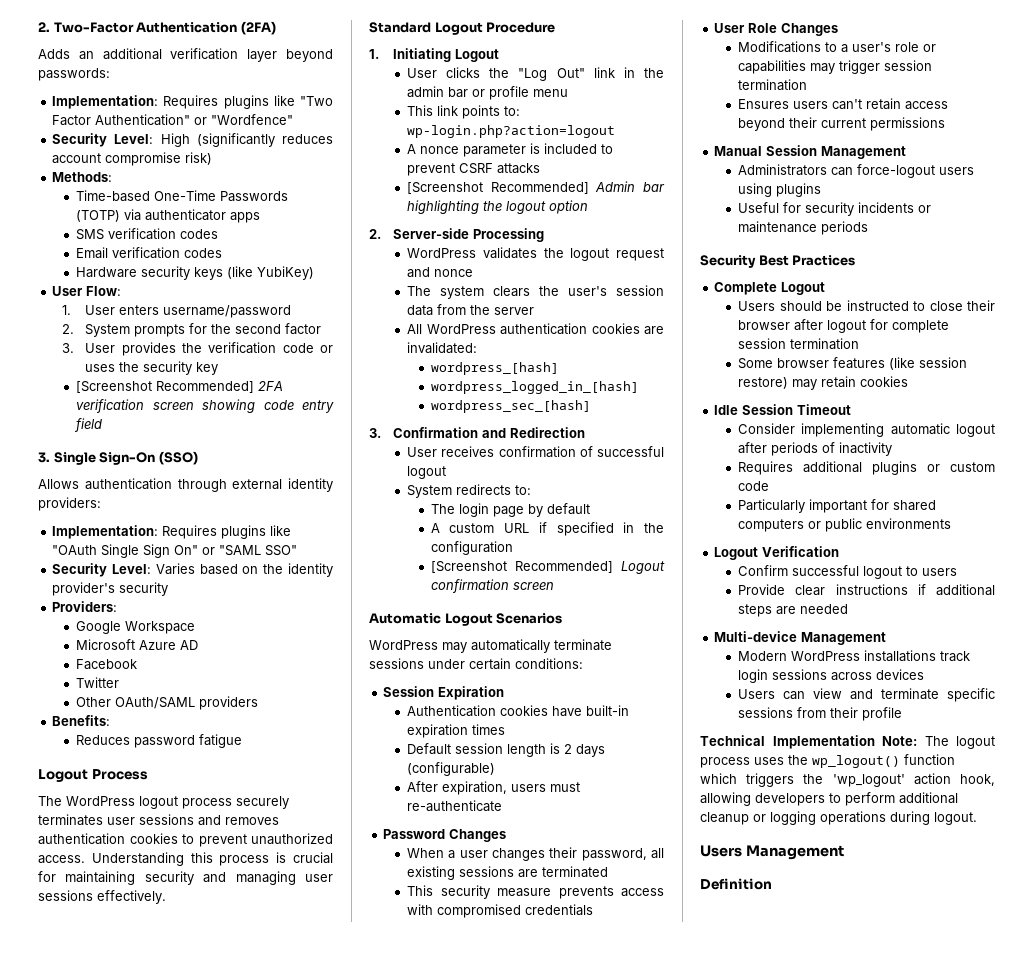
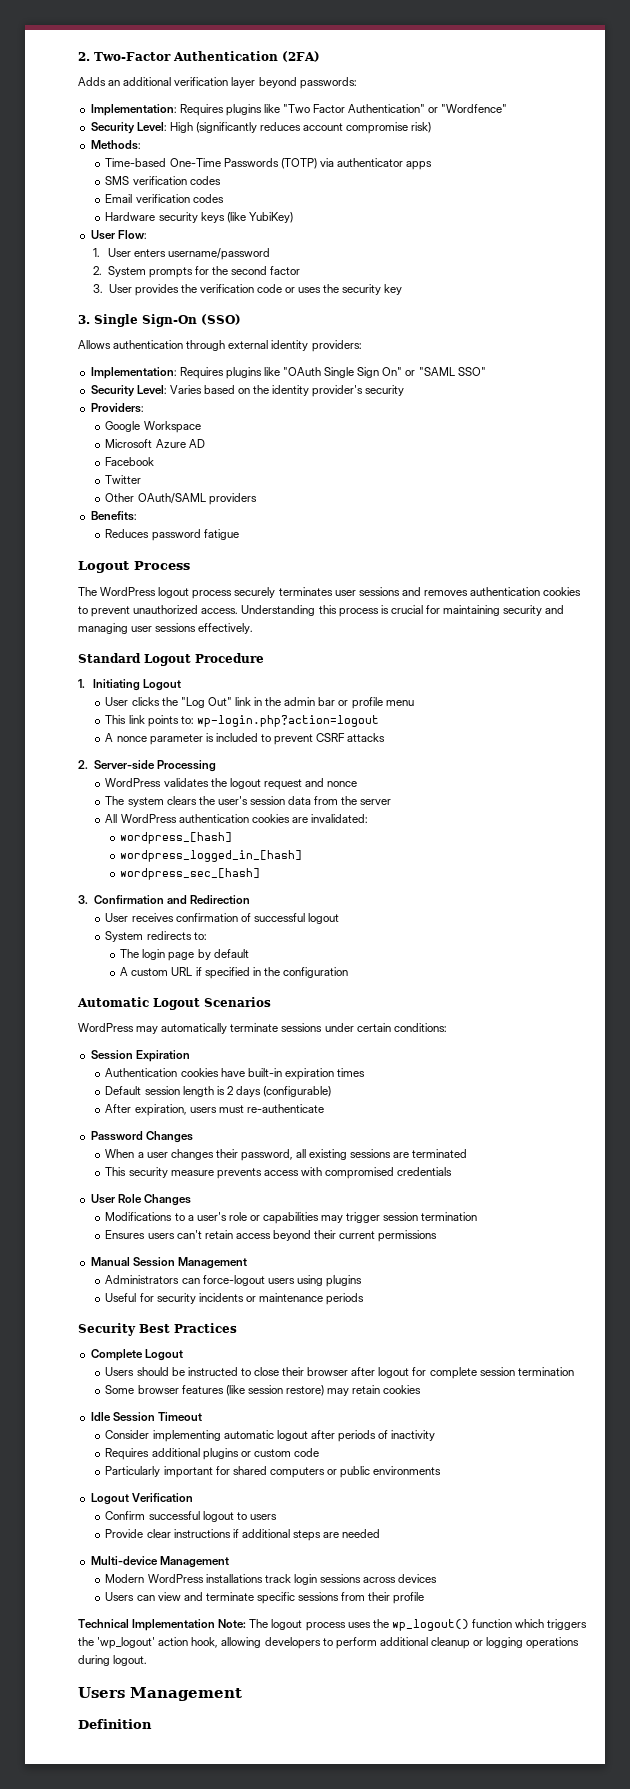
- [Screenshot Recommended] 2FA verification screen showing code entry field
- [Screenshot Recommended] Admin bar highlighting the logout option
- [Screenshot Recommended] Logout confirmation screen

